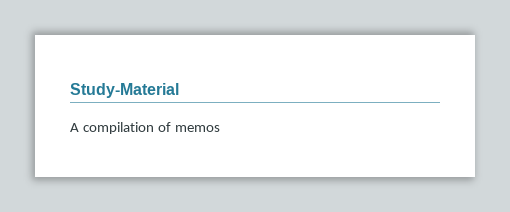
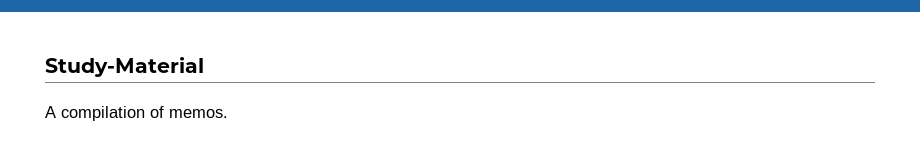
- A compilation of memos
+ A compilation of memos.

